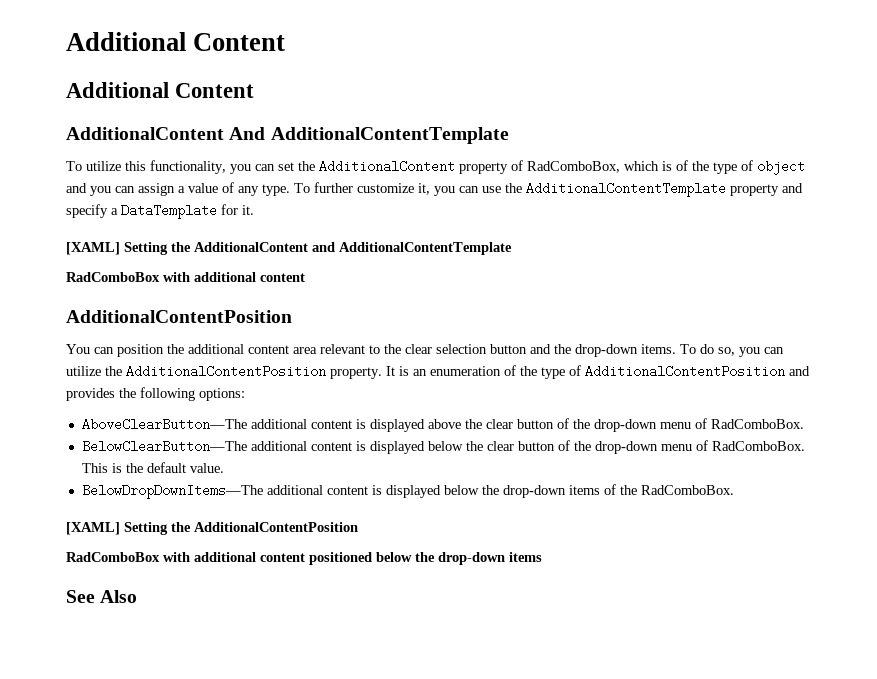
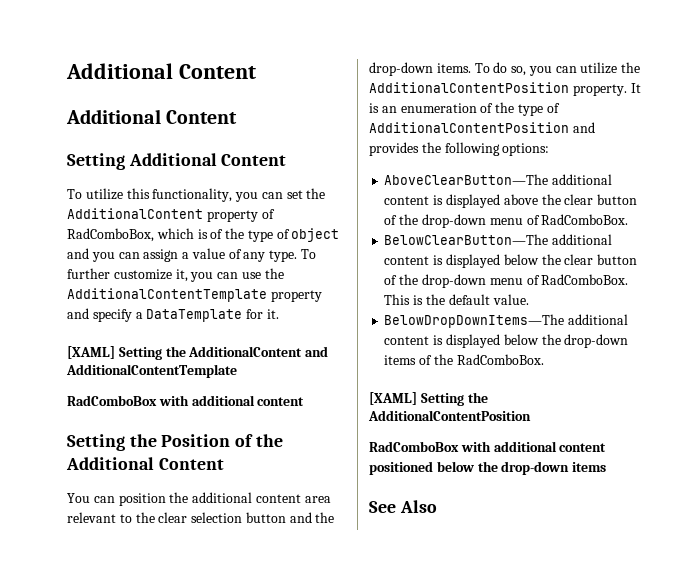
- AdditionalContent And AdditionalContentTemplate
+ Setting Additional Content
  [XAML] Setting the AdditionalContent and AdditionalContentTemplate
  RadComboBox with additional content
- AdditionalContentPosition
+ Setting the Position of the Additional Content

